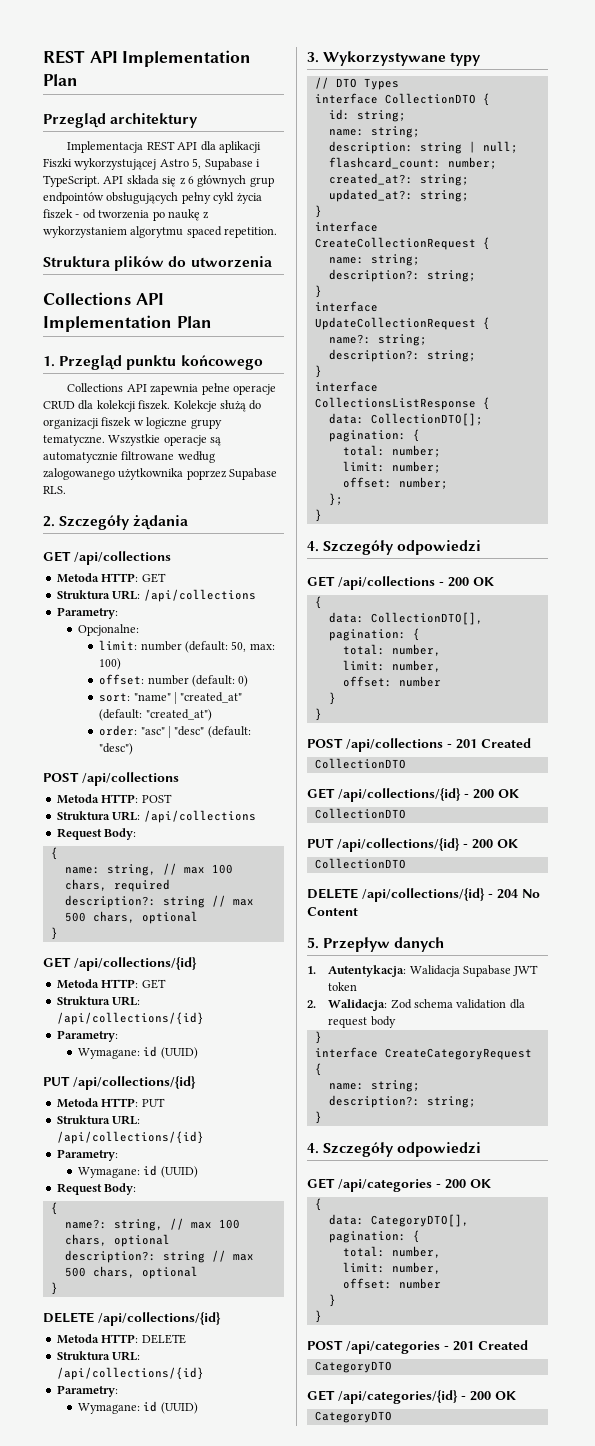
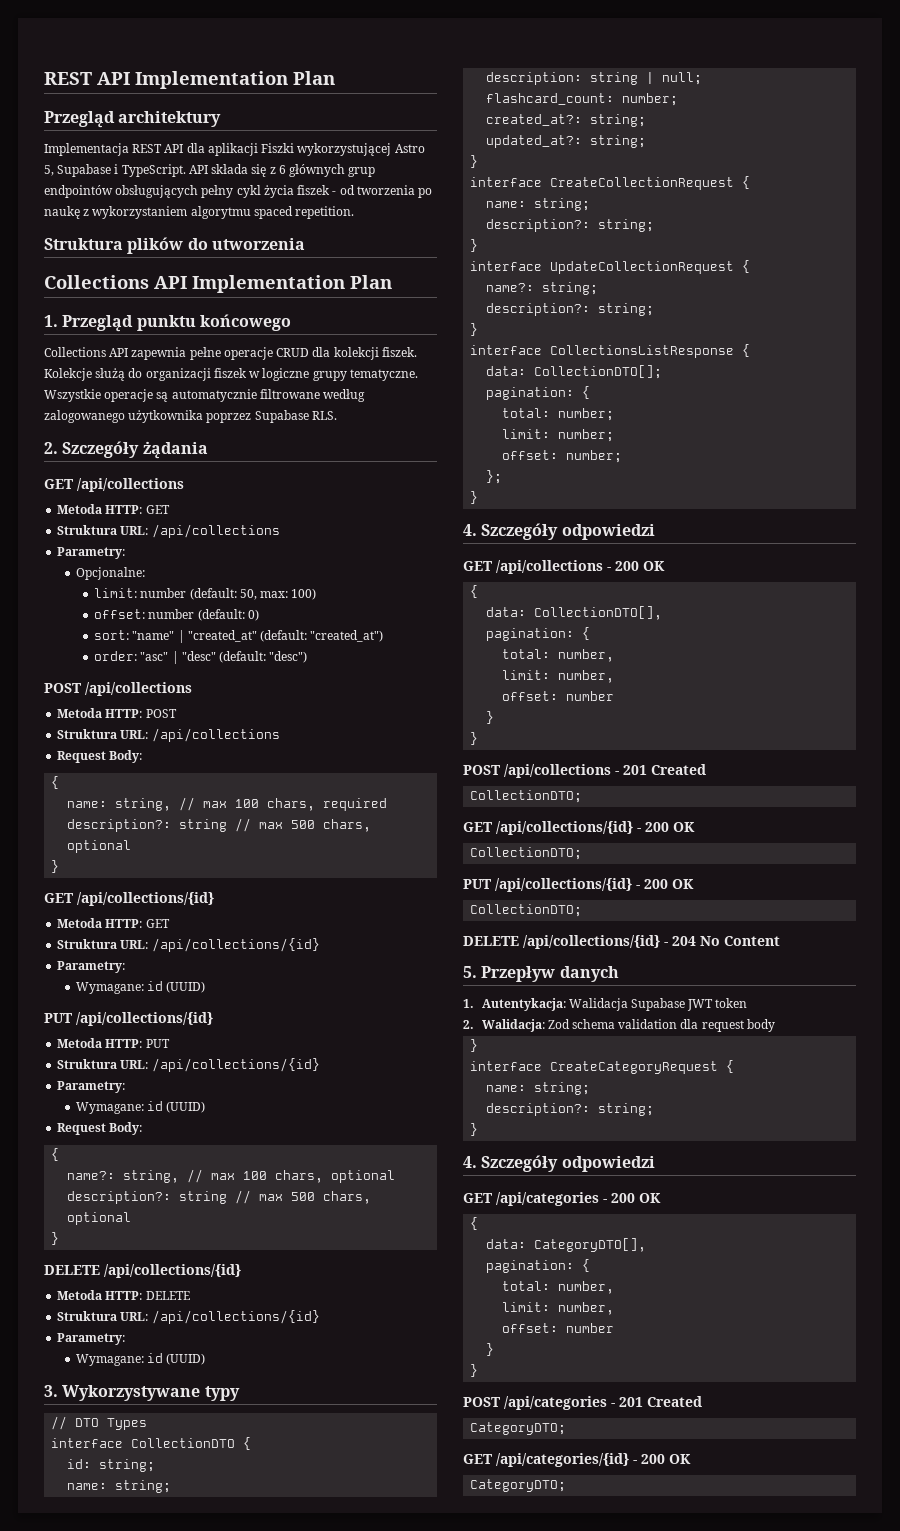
  POST /api/collections - 201 Created
- CollectionDTO
+ CollectionDTO;
  GET /api/collections/{id} - 200 OK
- CollectionDTO
+ CollectionDTO;
  PUT /api/collections/{id} - 200 OK
- CollectionDTO
+ CollectionDTO;
  POST /api/categories - 201 Created
- CategoryDTO
+ CategoryDTO;
  GET /api/categories/{id} - 200 OK
- CategoryDTO
+ CategoryDTO;

